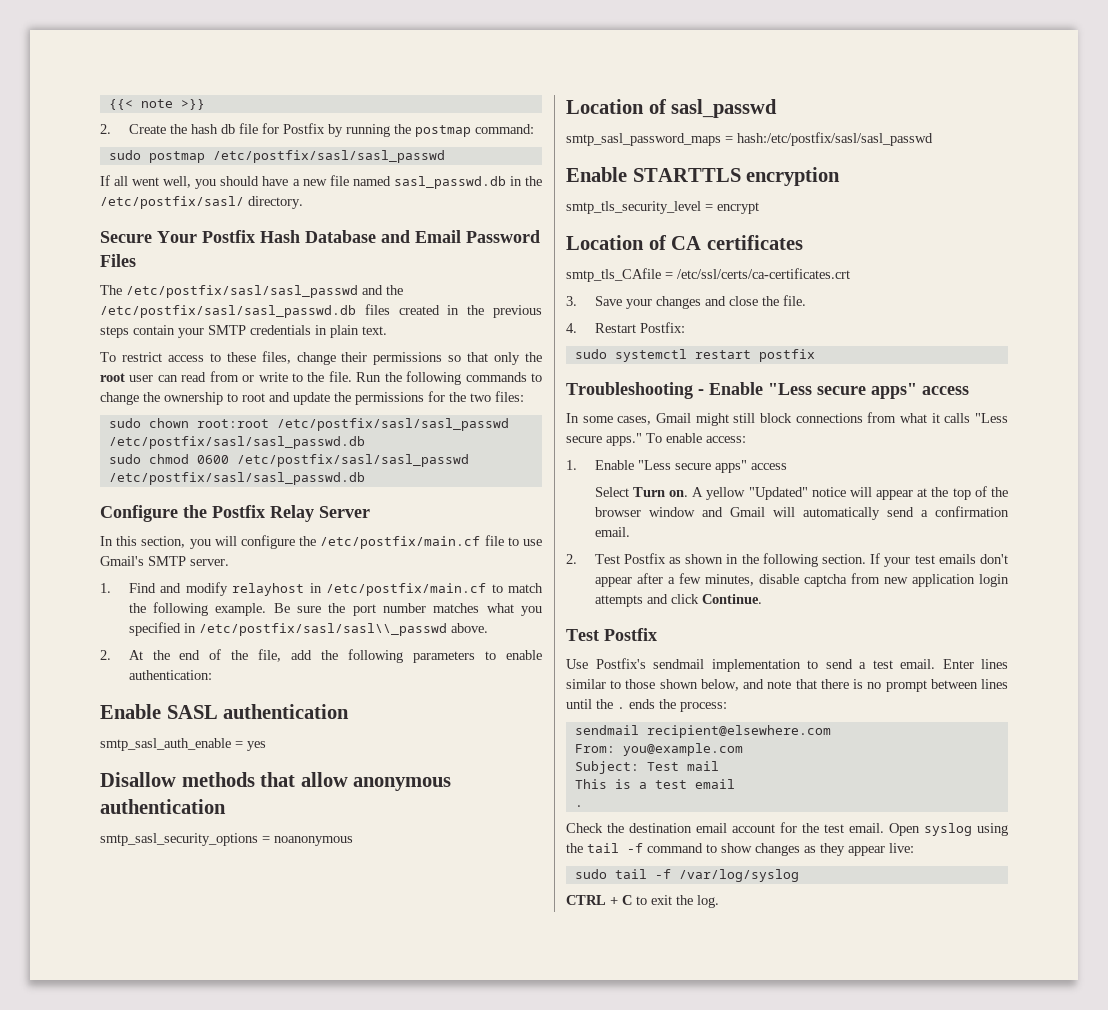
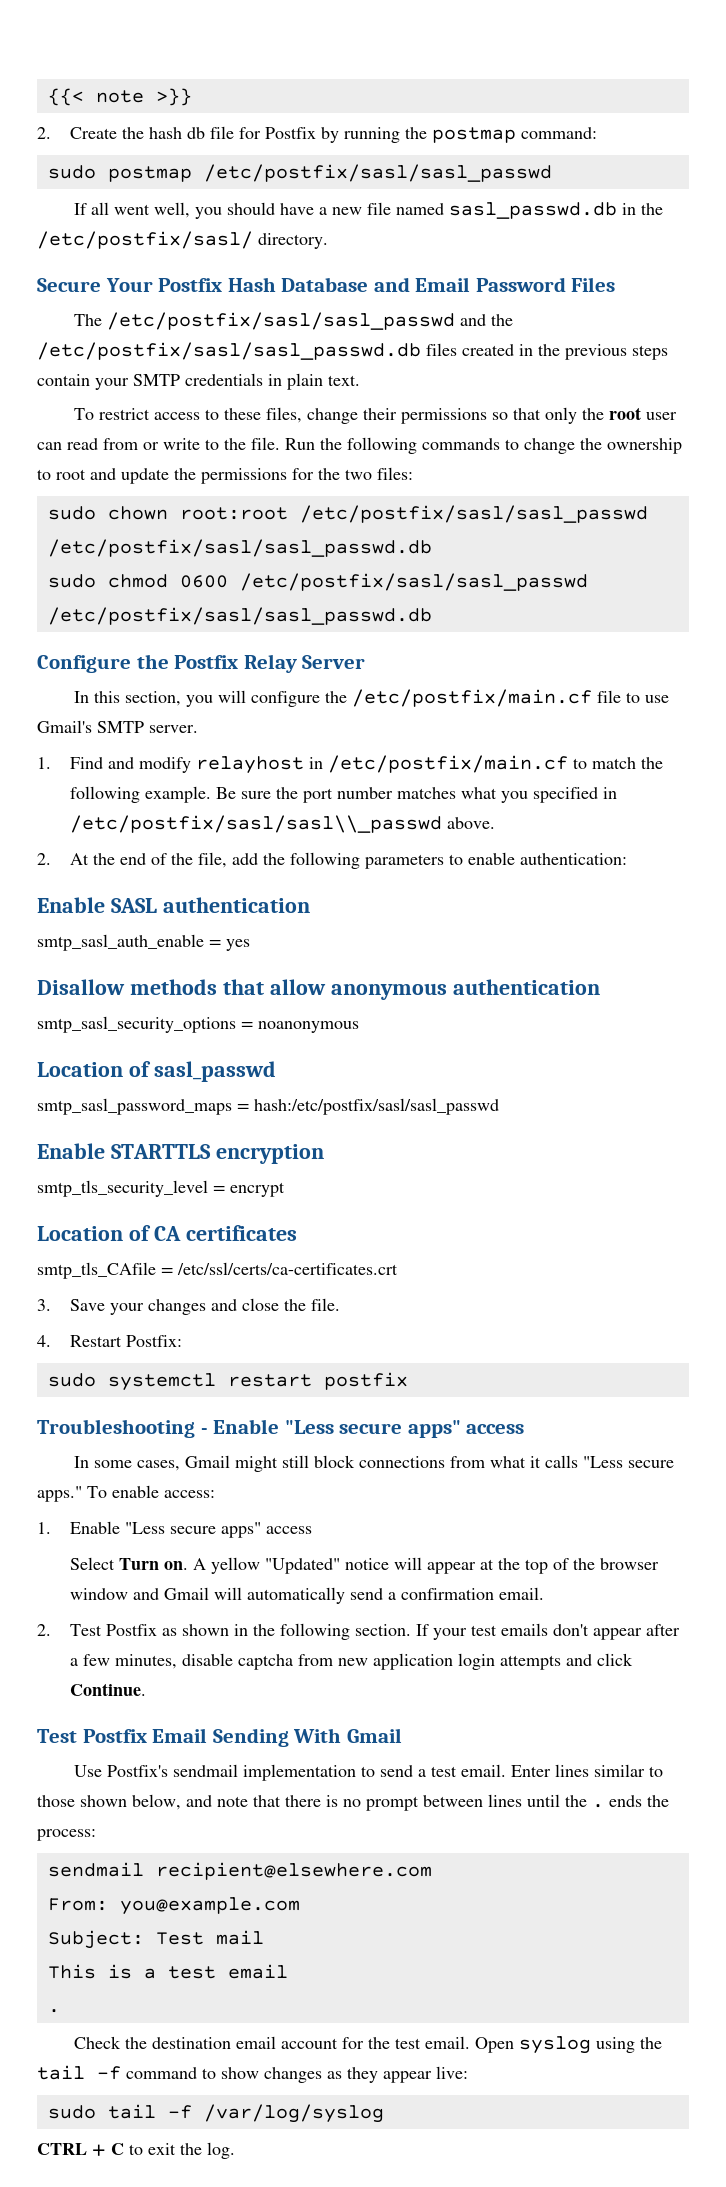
  If your test emails don't appear after a few minutes, disable captcha from new application login attempts and click Continue.
- Test Postfix
+ Test Postfix Email Sending With Gmail

